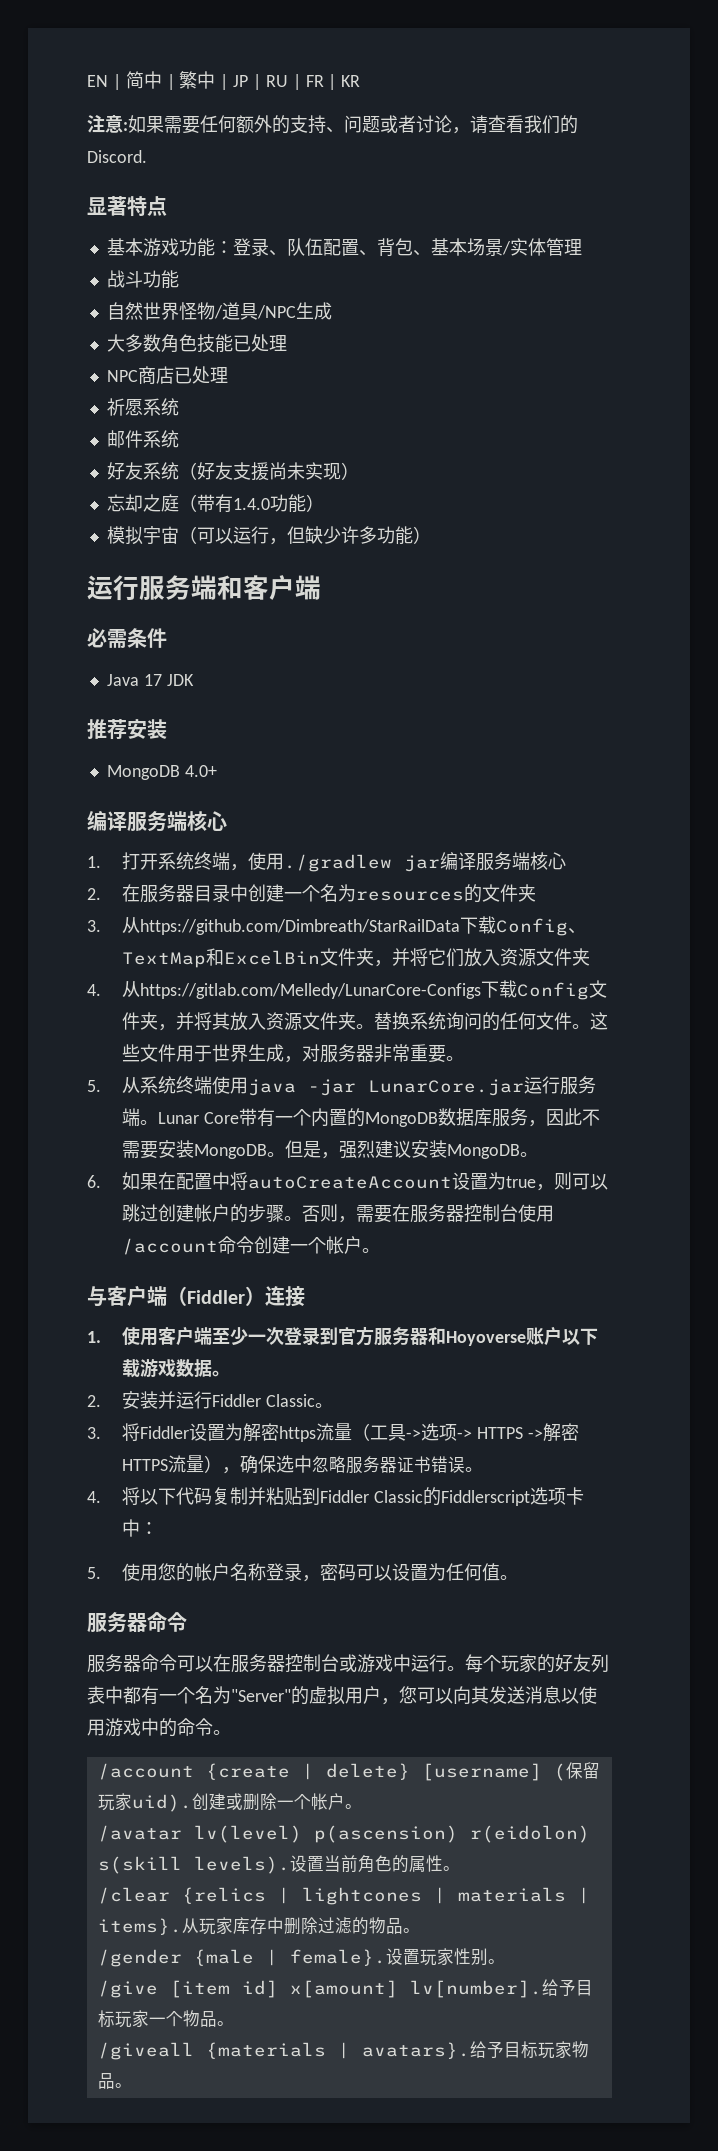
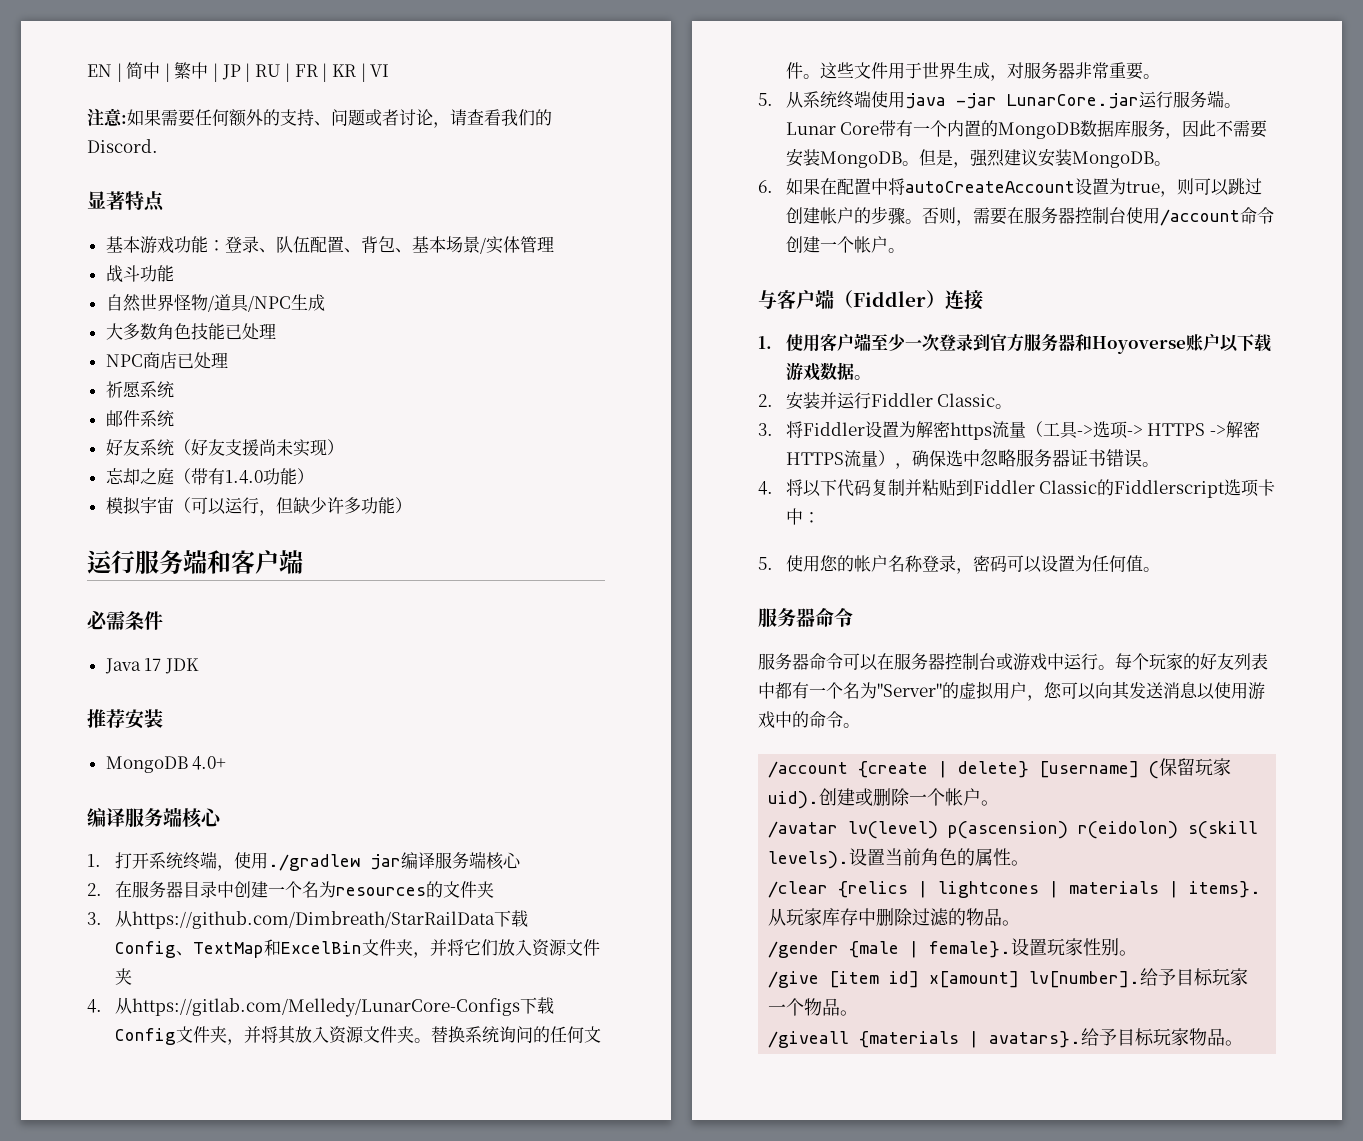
- EN | 简中 | 繁中 | JP | RU | FR | KR
+ EN | 简中 | 繁中 | JP | RU | FR | KR | VI

